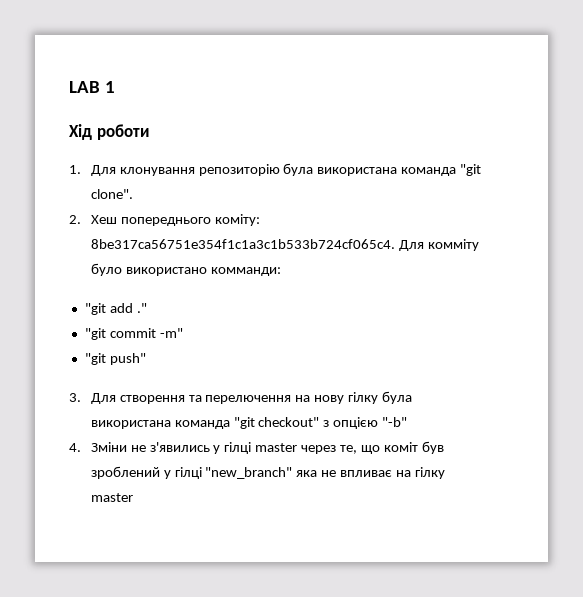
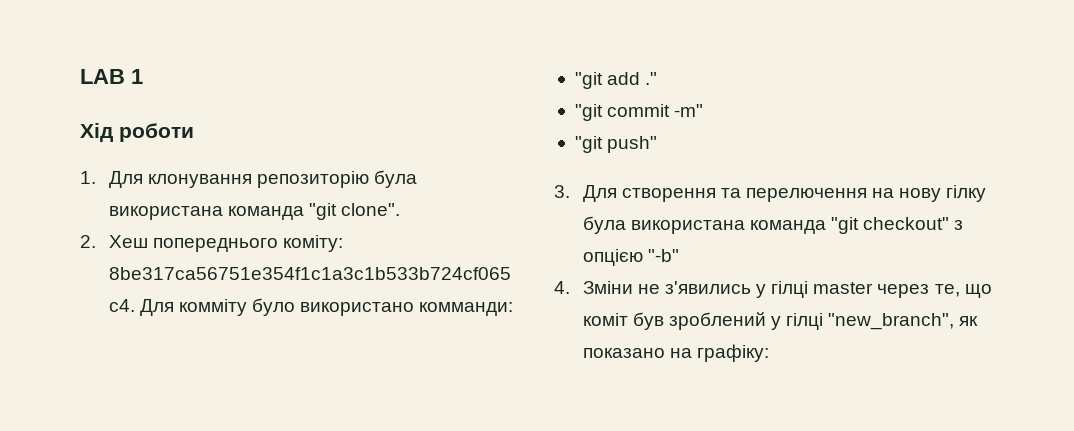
- 4. Зміни не з'явились у гілці master через те, що коміт був зроблений у гілці "new_branch" яка не впливає на гілку master
+ 4. Зміни не з'явились у гілці master через те, що коміт був зроблений у гілці "new_branch", як показано на графіку:

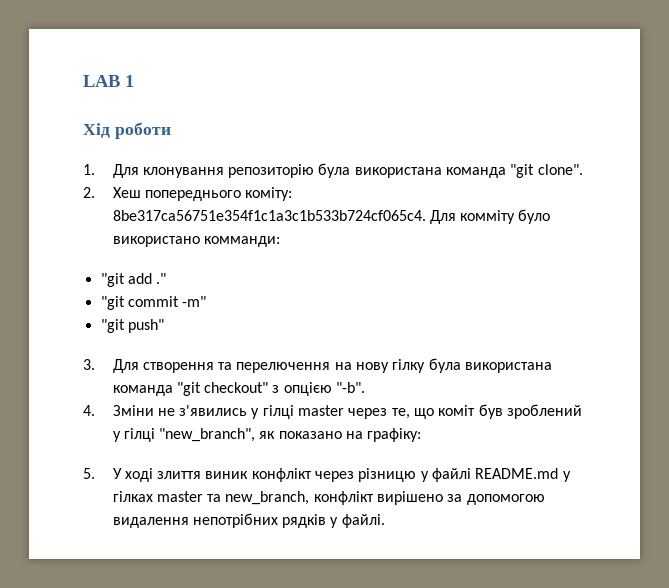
- 3. Для створення та перелючення на нову гілку була використана команда "git checkout" з опцією "-b"
+ 3. Для створення та перелючення на нову гілку була використана команда "git checkout" з опцією "-b".
+ 5. У ході злиття виник конфлікт через різницю у файлі README.md у гілках master та new_branch, конфлікт вирішено за допомогою видалення непотрібних рядків у файлі.

